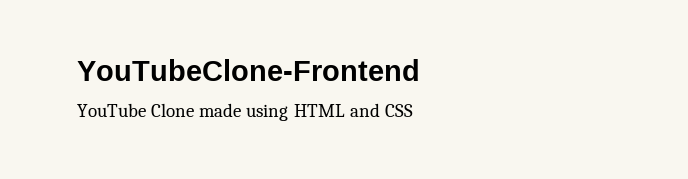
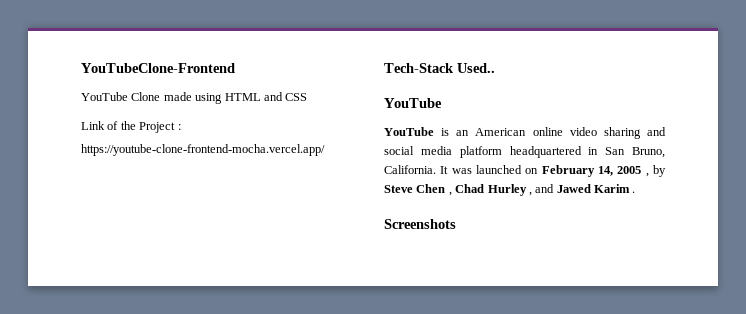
+ Link of the Project :
+ https://youtube-clone-frontend-mocha.vercel.app/
+ Tech-Stack Used..
+ YouTube
+ YouTube is an American online video sharing and social media platform headquartered in San Bruno, California. It was launched on February 14, 2005 , by Steve Chen , Chad Hurley , and Jawed Karim .
+ Screenshots

